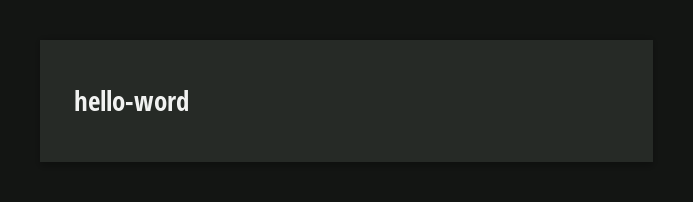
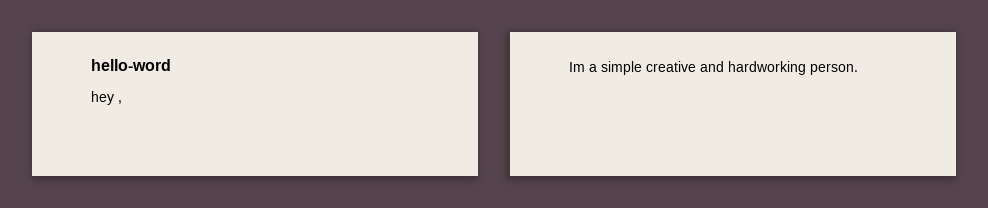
+ hey ,
+ Im a simple creative and hardworking person.

